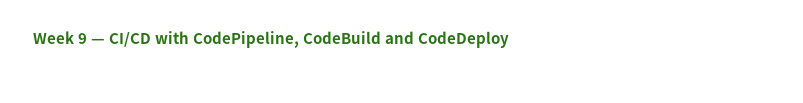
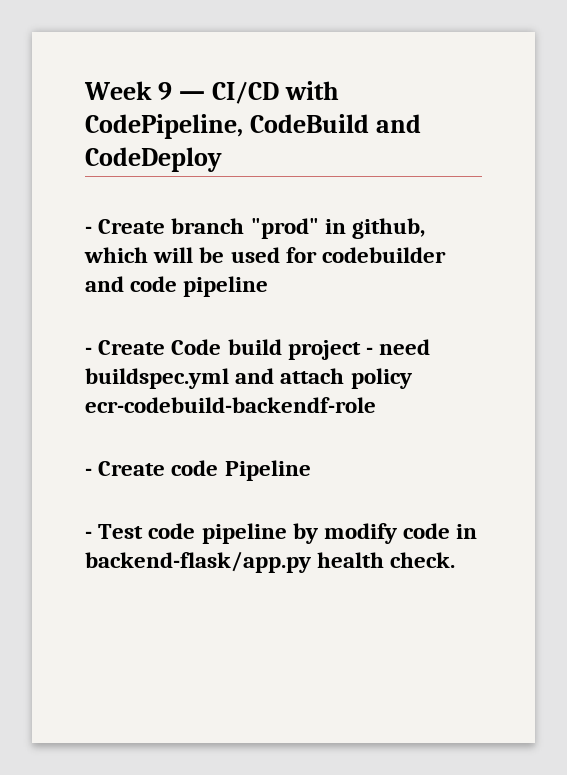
+ - Create branch "prod" in github, which will be used for codebuilder and code pipeline
+ - Create Code build project - need buildspec.yml and attach policy ecr-codebuild-backendf-role
+ - Create code Pipeline
+ - Test code pipeline by modify code in backend-flask/app.py health check.

